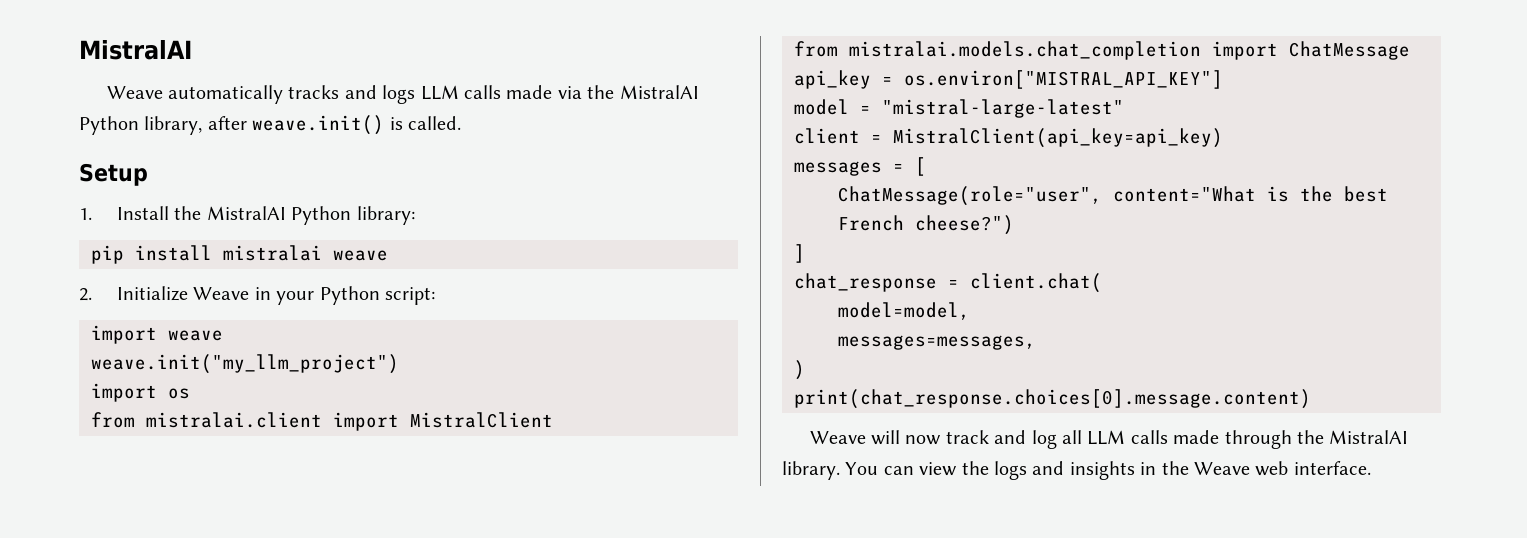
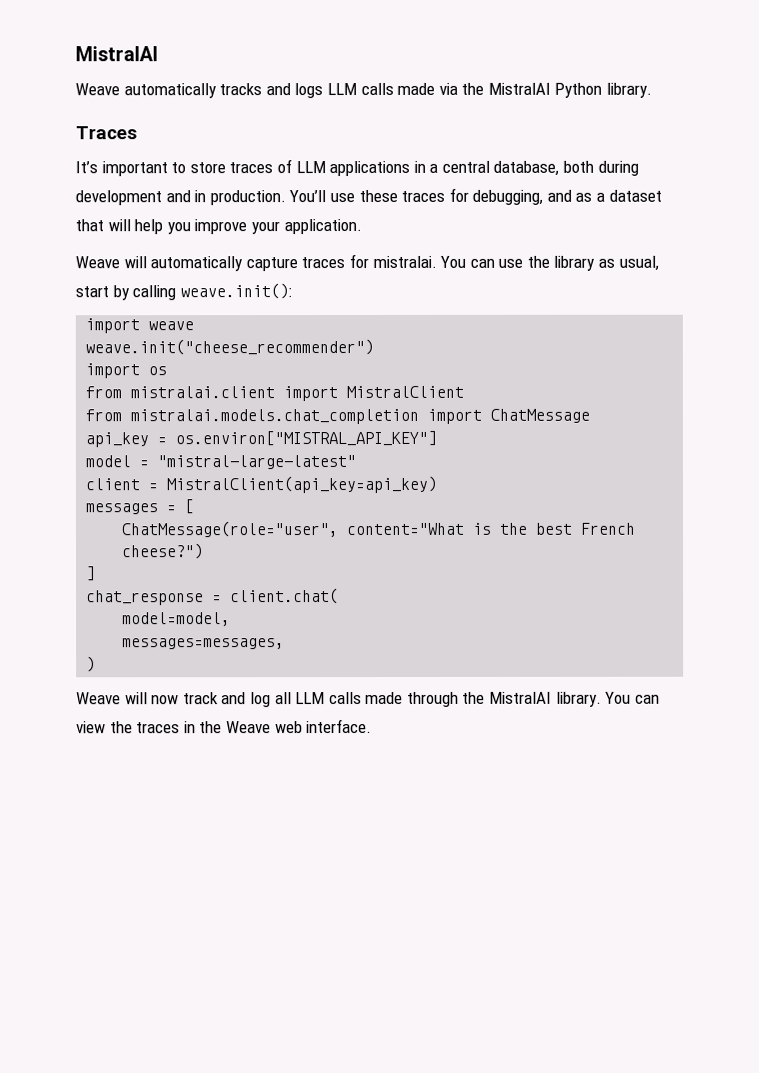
- Weave automatically tracks and logs LLM calls made via the MistralAI Python library, after weave.init() is called.
- Setup
- 1. Install the MistralAI Python library:
- pip install mistralai weave
- 2. Initialize Weave in your Python script:
+ Weave automatically tracks and logs LLM calls made via the MistralAI Python library.
+ Traces
+ It’s important to store traces of LLM applications in a central database, both during development and in production. You’ll use these traces for debugging, and as a dataset that will help you improve your application.
+ Weave will automatically capture traces for mistralai. You can use the library as usual, start by calling weave.init():
- weave.init("my_llm_project")
+ weave.init("cheese_recommender")
- print(chat_response.choices[0].message.content)
- You can view the logs and insights in the Weave web interface.
+ You can view the traces in the Weave web interface.

